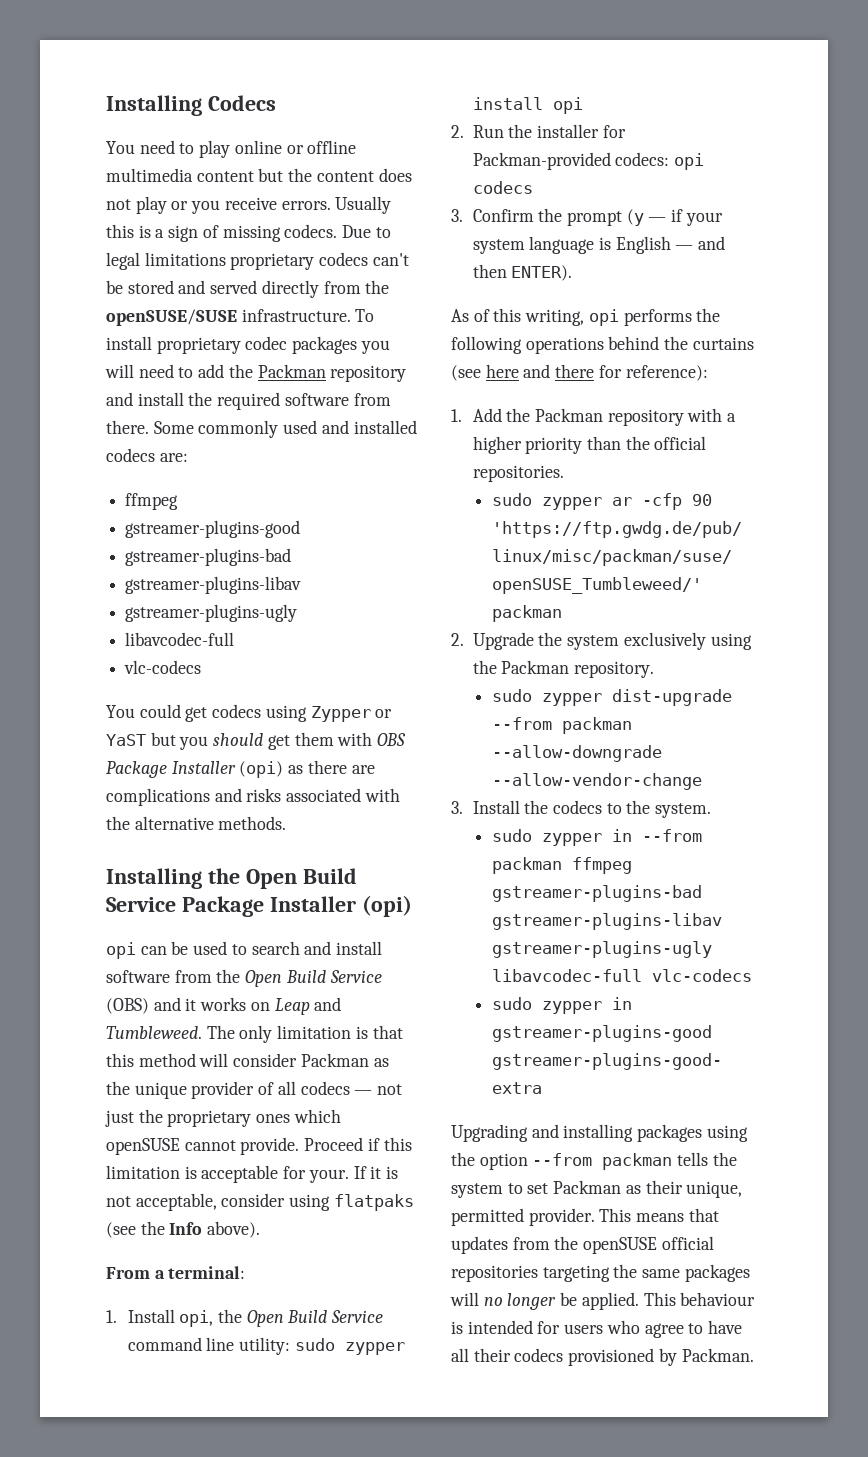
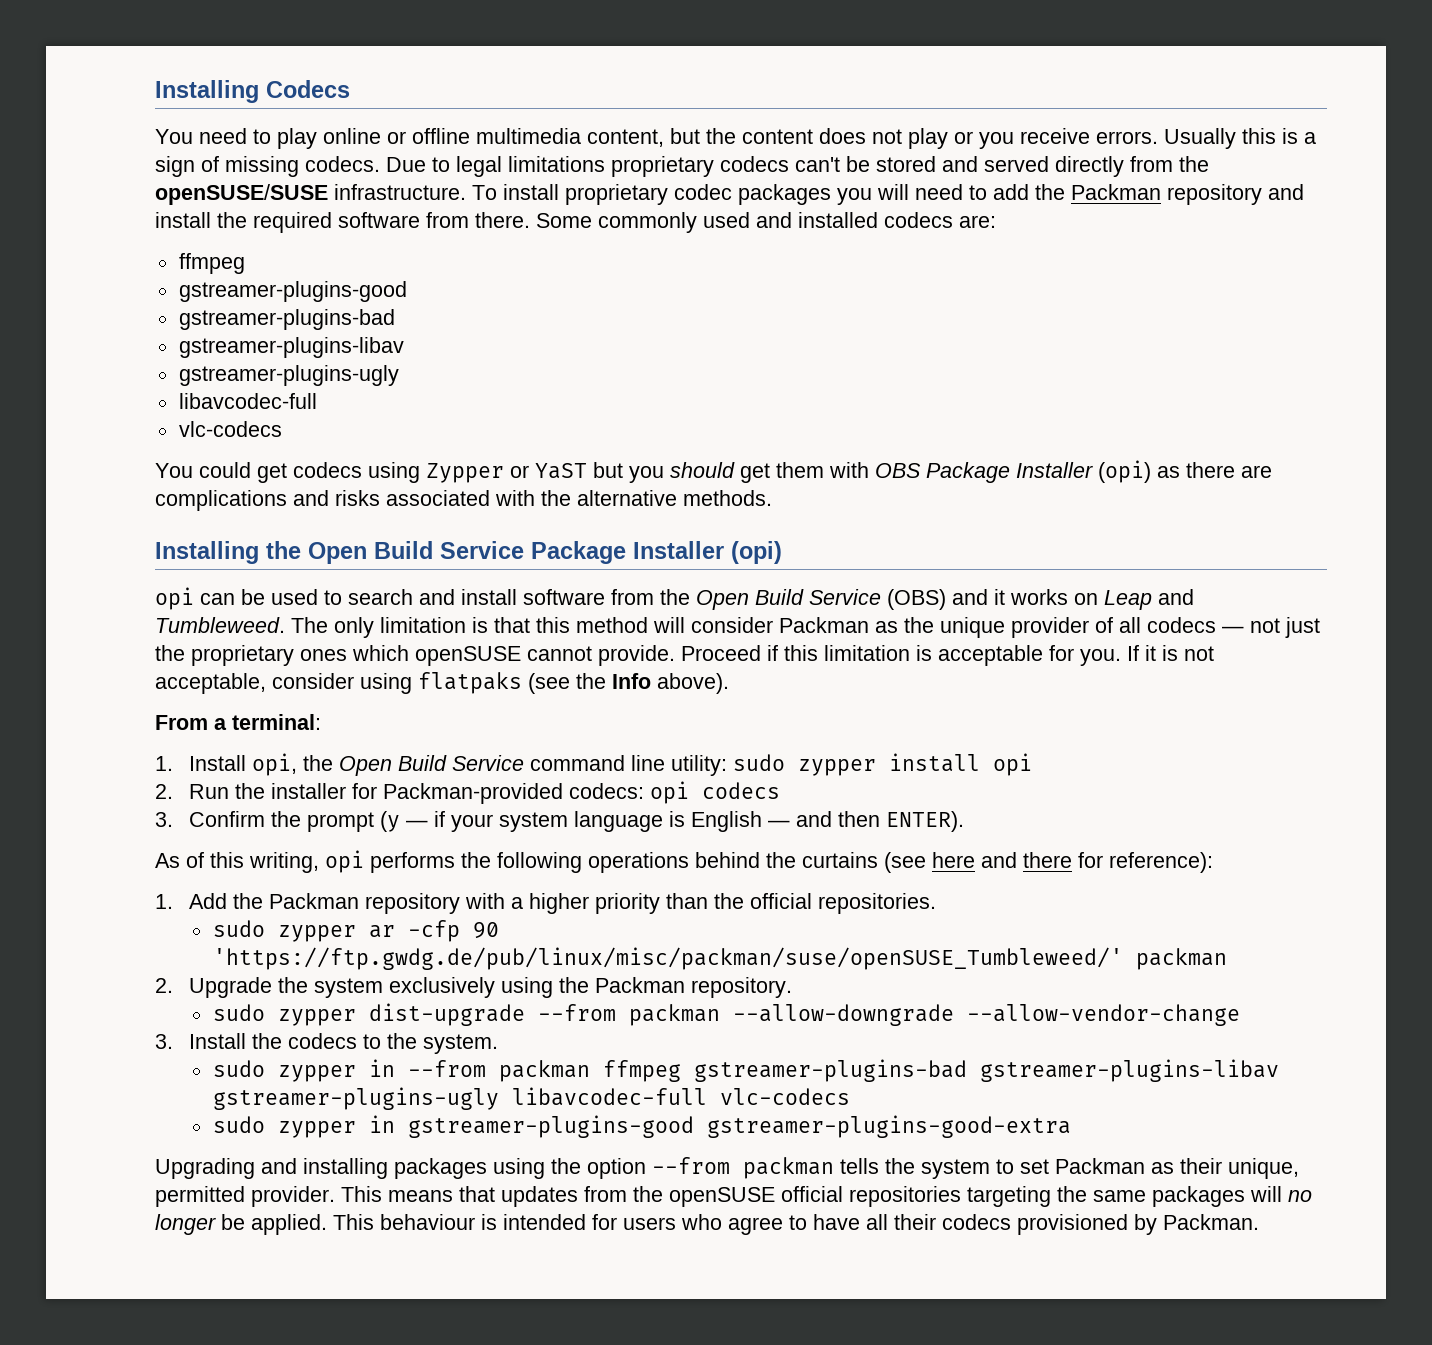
- You need to play online or offline multimedia content but the content does not play or you receive errors.
+ You need to play online or offline multimedia content, but the content does not play or you receive errors.
- Proceed if this limitation is acceptable for your.
+ Proceed if this limitation is acceptable for you.

